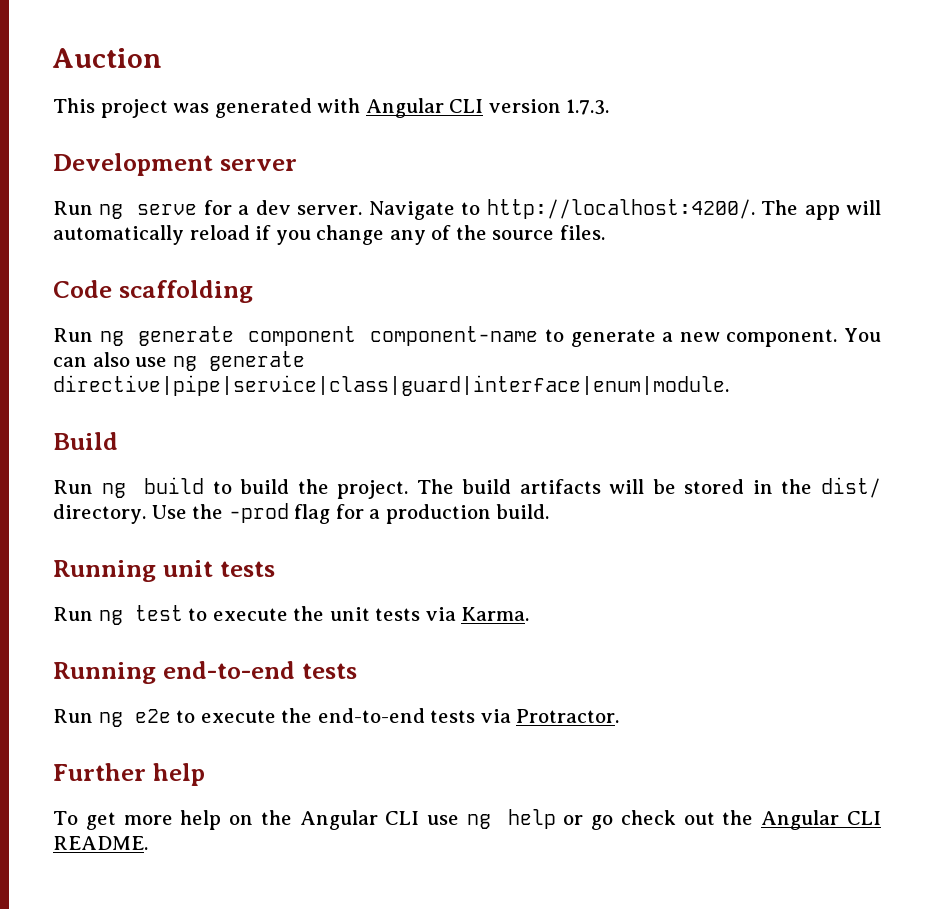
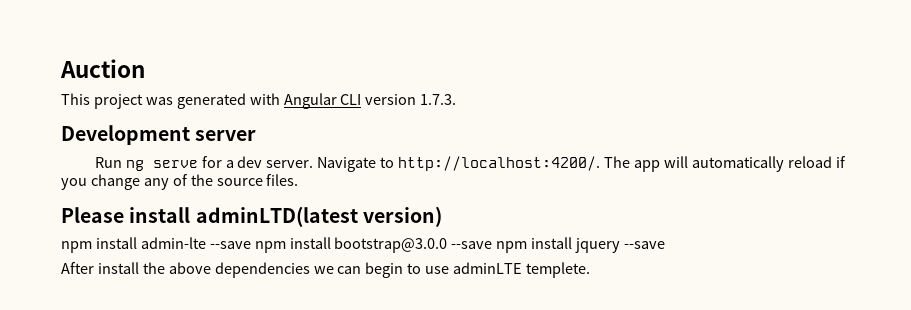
- Code scaffolding
- Run ng generate component component-name to generate a new component. You can also use ng generate directive|pipe|service|class|guard|interface|enum|module.
- Build
- Run ng build to build the project. The build artifacts will be stored in the dist/ directory. Use the -prod flag for a production build.
- Running unit tests
- Run ng test to execute the unit tests via Karma.
- Running end-to-end tests
- Run ng e2e to execute the end-to-end tests via Protractor.
- Further help
- To get more help on the Angular CLI use ng help or go check out the Angular CLI README.
+ Please install adminLTD(latest version)
+ npm install admin-lte --save npm install bootstrap@3.0.0 --save npm install jquery --save
+ After install the above dependencies we can begin to use adminLTE templete.

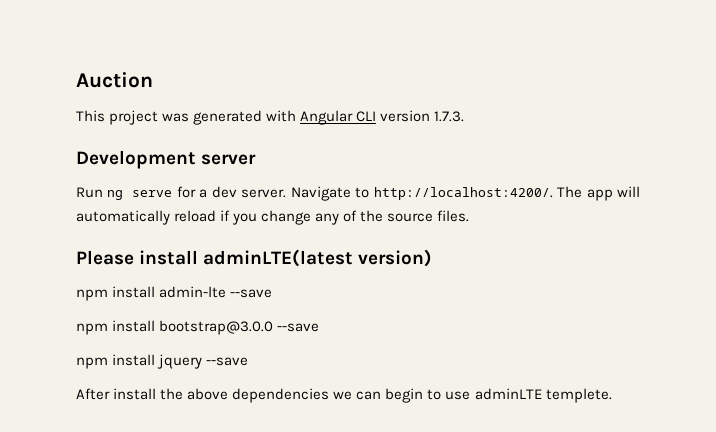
- Please install adminLTD(latest version)
+ Please install adminLTE(latest version)
- npm install admin-lte --save npm install bootstrap@3.0.0 --save npm install jquery --save
+ npm install admin-lte --save
+ npm install bootstrap@3.0.0 --save
+ npm install jquery --save

